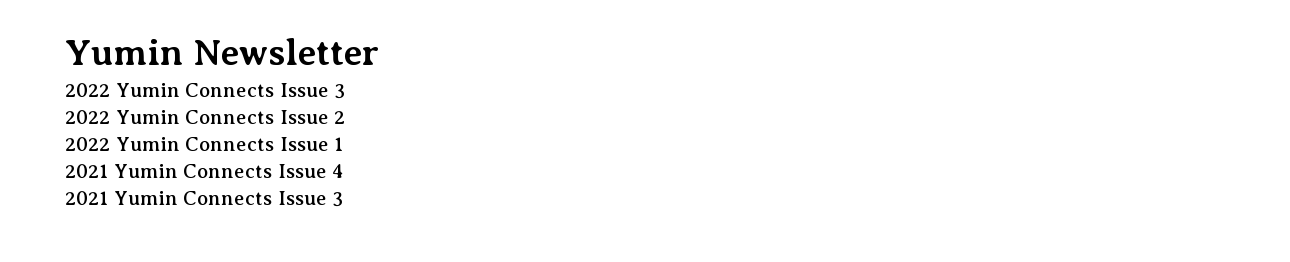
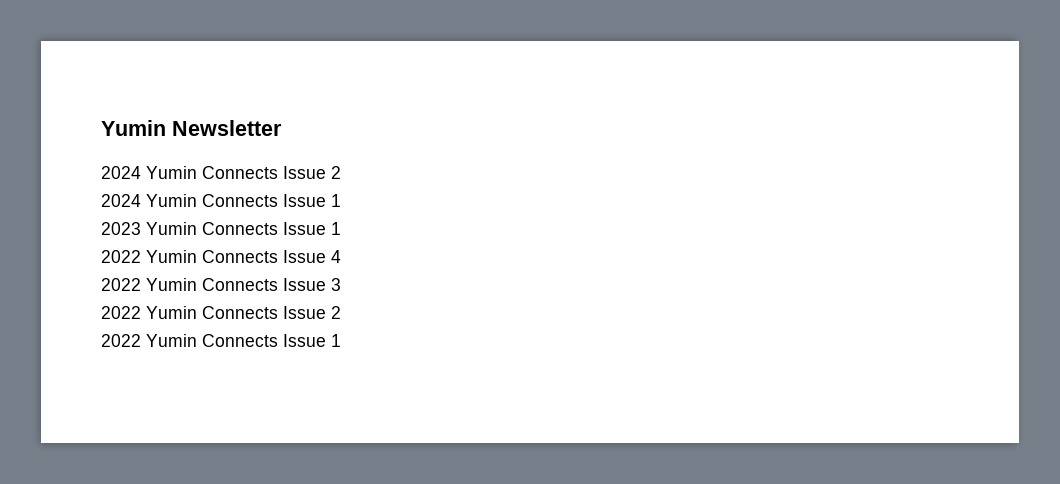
+ 2024 Yumin Connects Issue 2
+ 2024 Yumin Connects Issue 1
+ 2023 Yumin Connects Issue 1
+ 2022 Yumin Connects Issue 4
- 2021 Yumin Connects Issue 4
- 2021 Yumin Connects Issue 3

